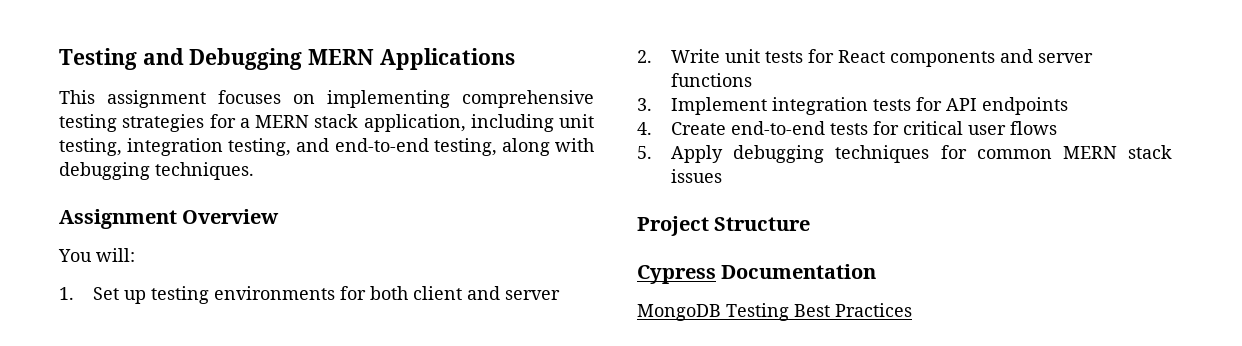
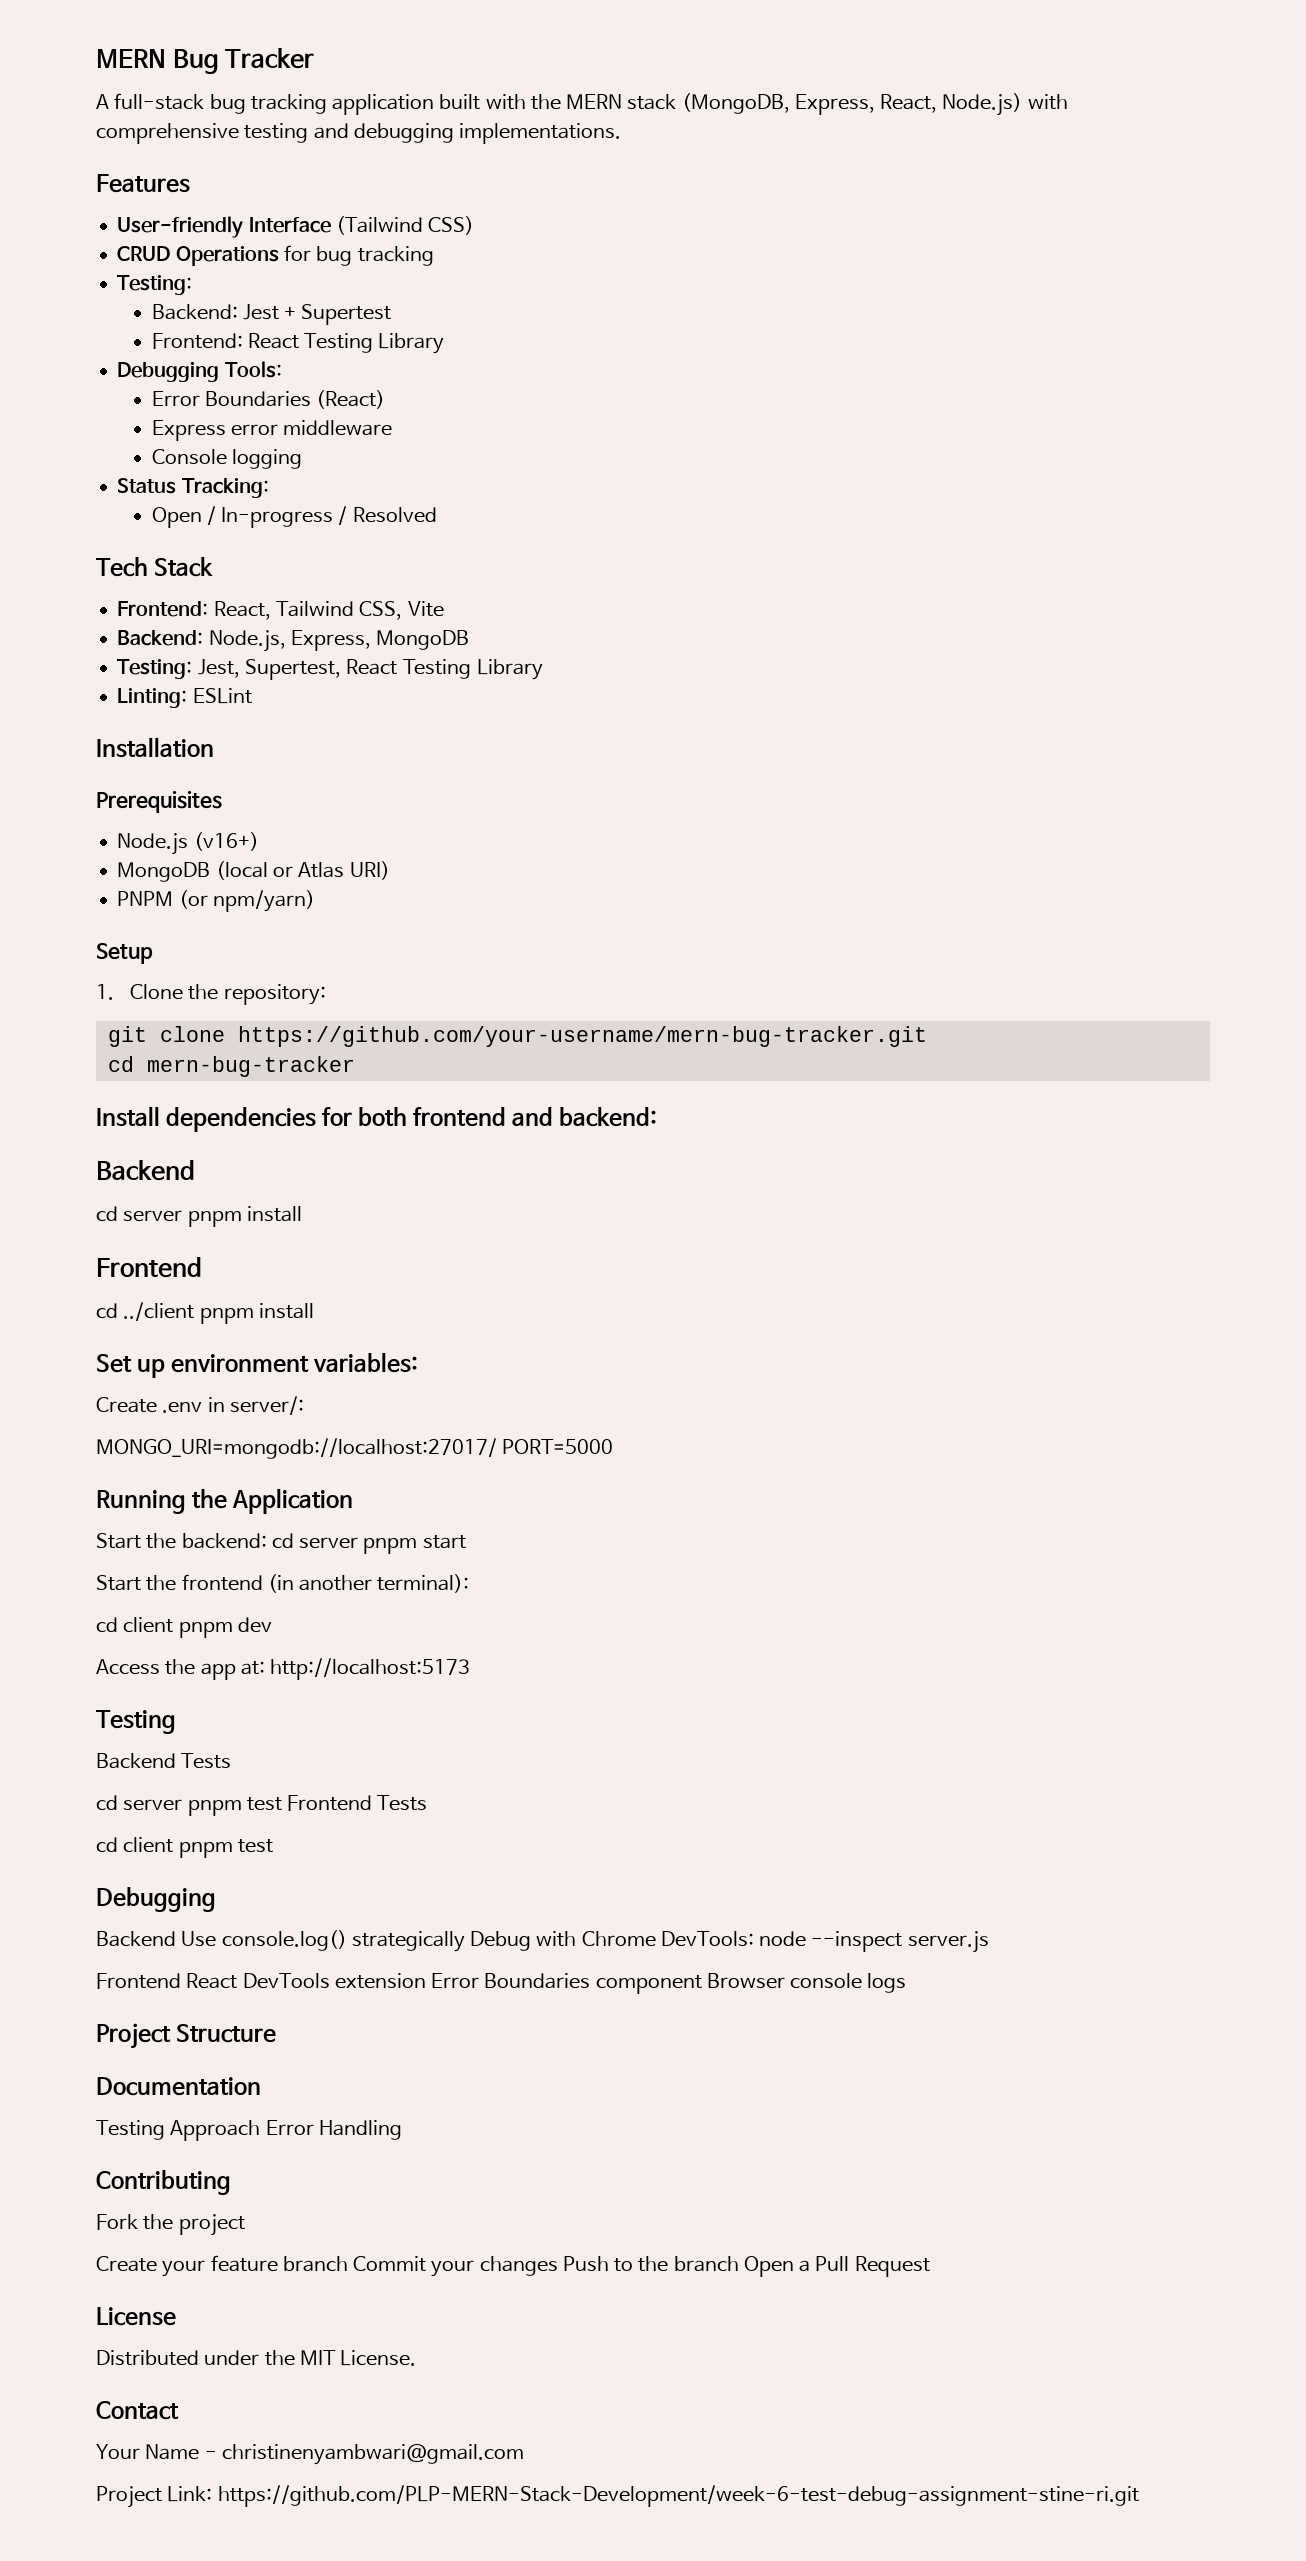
- Testing and Debugging MERN Applications
- This assignment focuses on implementing comprehensive testing strategies for a MERN stack application, including unit testing, integration testing, and end-to-end testing, along with debugging techniques.
- Assignment Overview
- You will:
- 1. Set up testing environments for both client and server
- 2. Write unit tests for React components and server functions
- 3. Implement integration tests for API endpoints
- 4. Create end-to-end tests for critical user flows
- 5. Apply debugging techniques for common MERN stack issues
+ MERN Bug Tracker
+ A full-stack bug tracking application built with the MERN stack (MongoDB, Express, React, Node.js) with comprehensive testing and debugging implementations.
+ Features
+ User-friendly Interface (Tailwind CSS)
+ CRUD Operations for bug tracking
+ Testing:
+ Backend: Jest + Supertest
+ Frontend: React Testing Library
+ Debugging Tools:
+ Error Boundaries (React)
+ Express error middleware
+ Console logging
+ Status Tracking:
+ Open / In-progress / Resolved
+ Tech Stack
+ Frontend: React, Tailwind CSS, Vite
+ Backend: Node.js, Express, MongoDB
+ Testing: Jest, Supertest, React Testing Library
+ Linting: ESLint
+ Installation
+ Prerequisites
+ Node.js (v16+)
+ MongoDB (local or Atlas URI)
+ PNPM (or npm/yarn)
+ Setup
+ 1. Clone the repository:
+ git clone https://github.com/your-username/mern-bug-tracker.git
+ cd mern-bug-tracker
+ Install dependencies for both frontend and backend:
+ Backend
+ cd server pnpm install
+ Frontend
+ cd ../client pnpm install
+ Set up environment variables:
+ Create .env in server/:
+ MONGO_URI=mongodb://localhost:27017/ PORT=5000
+ Running the Application
+ Start the backend: cd server pnpm start
+ Start the frontend (in another terminal):
+ cd client pnpm dev
+ Access the app at: http://localhost:5173
+ Testing
+ Backend Tests
+ cd server pnpm test Frontend Tests
+ cd client pnpm test
+ Debugging
+ Backend Use console.log() strategically Debug with Chrome DevTools: node --inspect server.js
+ Frontend React DevTools extension Error Boundaries component Browser console logs
- Cypress Documentation
+ Documentation
- MongoDB Testing Best Practices
+ Testing Approach Error Handling
+ Contributing
+ Fork the project
+ Create your feature branch Commit your changes Push to the branch Open a Pull Request
+ License
+ Distributed under the MIT License.
+ Contact
+ Your Name - christinenyambwari@gmail.com
+ Project Link: https://github.com/PLP-MERN-Stack-Development/week-6-test-debug-assignment-stine-ri.git

